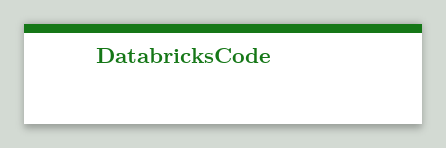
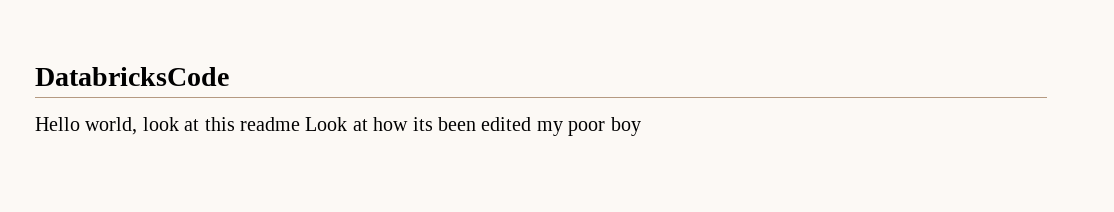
+ Hello world, look at this readme Look at how its been edited my poor boy

